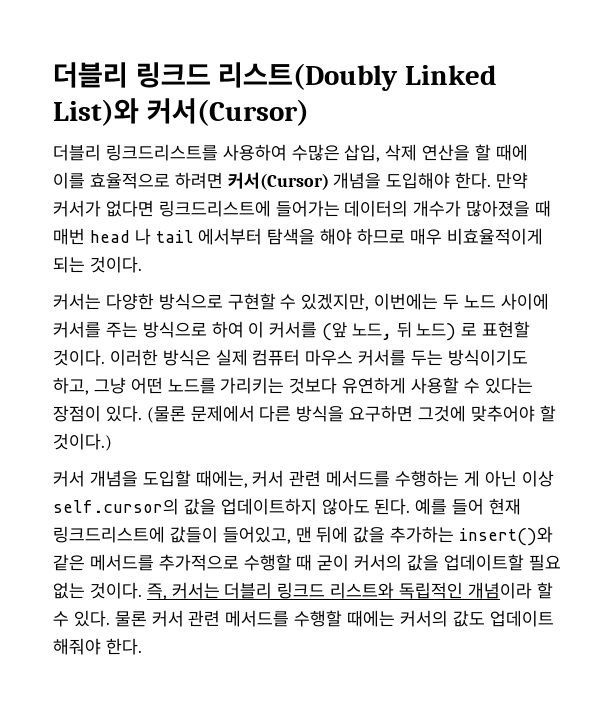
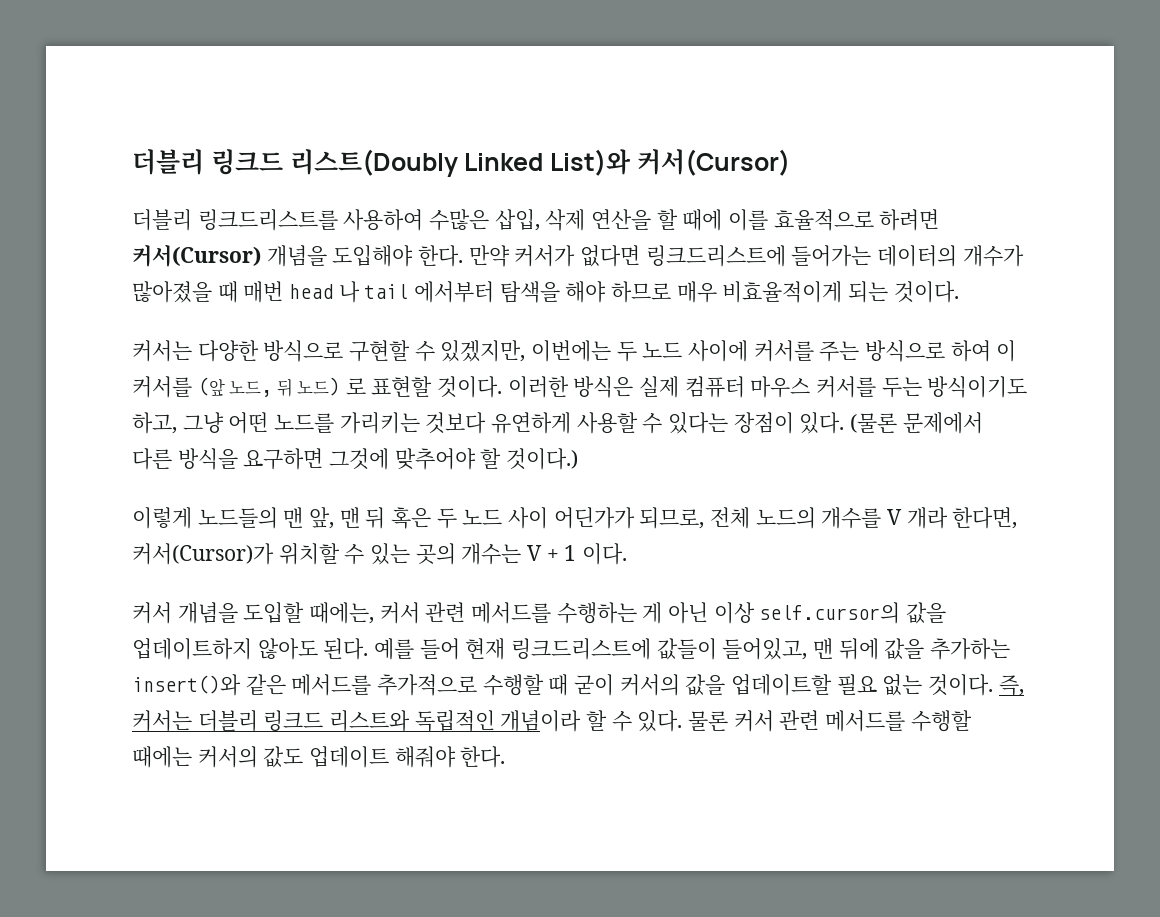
+ 이렇게 노드들의 맨 앞, 맨 뒤 혹은 두 노드 사이 어딘가가 되므로, 전체 노드의 개수를 V 개라 한다면, 커서(Cursor)가 위치할 수 있는 곳의 개수는 V + 1 이다.

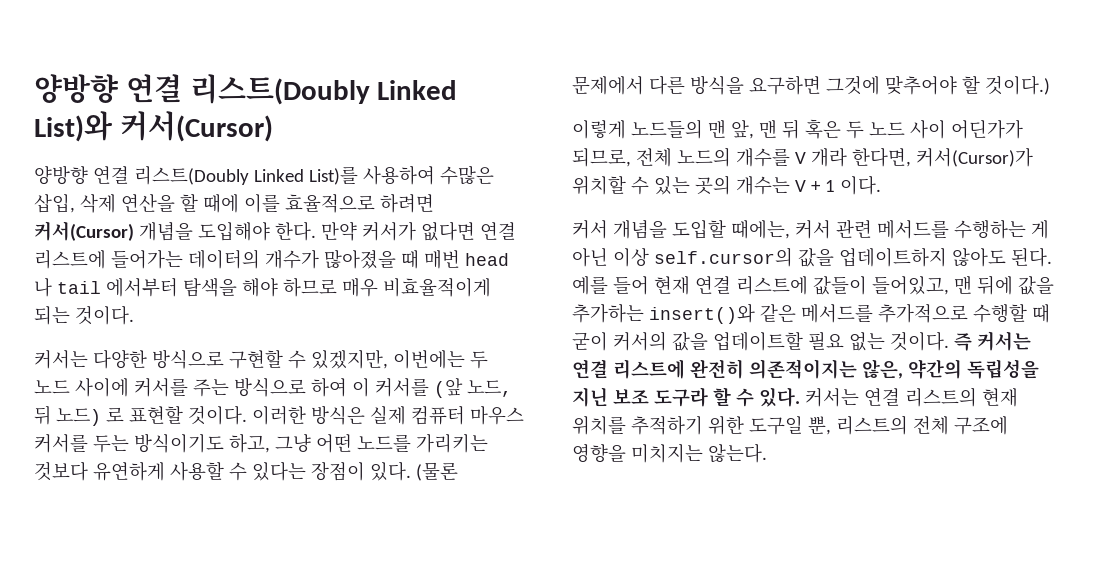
- 더블리 링크드 리스트(Doubly Linked List)와 커서(Cursor)
+ 양방향 연결 리스트(Doubly Linked List)와 커서(Cursor)
- 더블리 링크드리스트를 사용하여 수많은 삽입, 삭제 연산을 할 때에 이를 효율적으로 하려면 커서(Cursor) 개념을 도입해야 한다.
+ 양방향 연결 리스트(Doubly Linked List)를 사용하여 수많은 삽입, 삭제 연산을 할 때에 이를 효율적으로 하려면 커서(Cursor) 개념을 도입해야 한다.
- 만약 커서가 없다면 링크드리스트에 들어가는 데이터의 개수가 많아졌을 때 매번 head 나 tail 에서부터 탐색을 해야 하므로 매우 비효율적이게 되는 것이다.
+ 만약 커서가 없다면 연결 리스트에 들어가는 데이터의 개수가 많아졌을 때 매번 head 나 tail 에서부터 탐색을 해야 하므로 매우 비효율적이게 되는 것이다.
- 예를 들어 현재 링크드리스트에 값들이 들어있고, 맨 뒤에 값을 추가하는 insert()와 같은 메서드를 추가적으로 수행할 때 굳이 커서의 값을 업데이트할 필요 없는 것이다.
+ 예를 들어 현재 연결 리스트에 값들이 들어있고, 맨 뒤에 값을 추가하는 insert()와 같은 메서드를 추가적으로 수행할 때 굳이 커서의 값을 업데이트할 필요 없는 것이다.
- 즉, 커서는 더블리 링크드 리스트와 독립적인 개념이라 할 수 있다. 물론 커서 관련 메서드를 수행할 때에는 커서의 값도 업데이트 해줘야 한다.
+ 즉 커서는 연결 리스트에 완전히 의존적이지는 않은, 약간의 독립성을 지닌 보조 도구라 할 수 있다. 커서는 연결 리스트의 현재 위치를 추적하기 위한 도구일 뿐, 리스트의 전체 구조에 영향을 미치지는 않는다.

